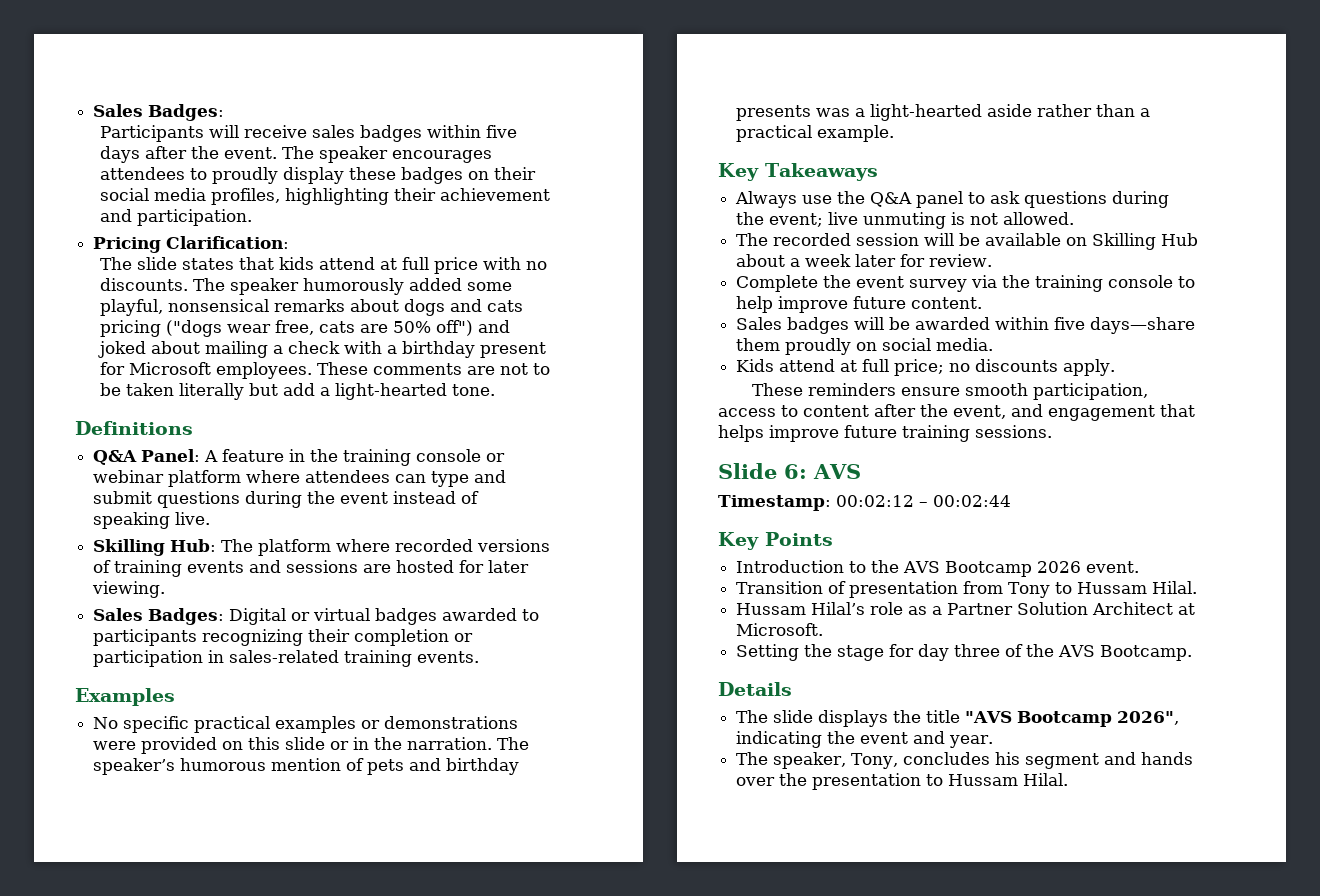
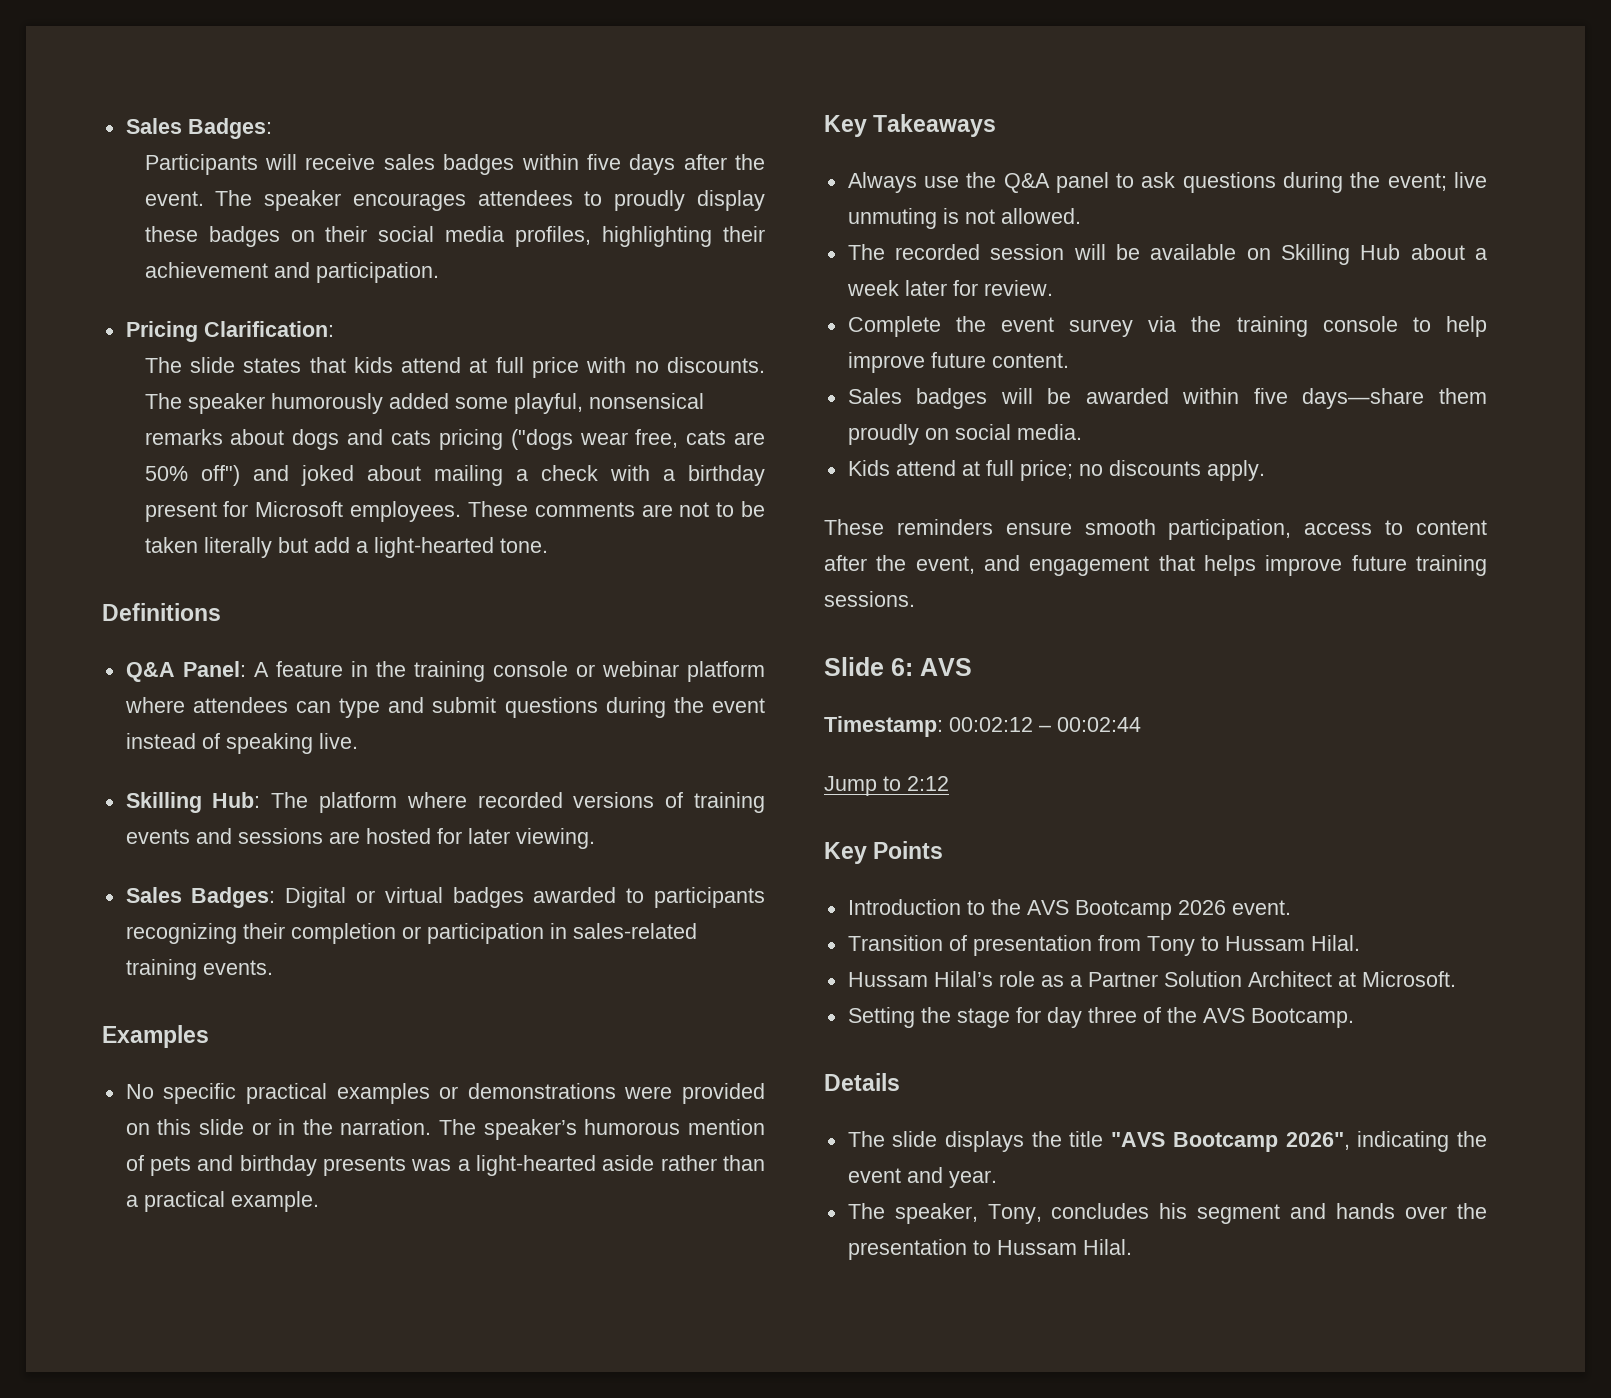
+ Jump to 2:12

